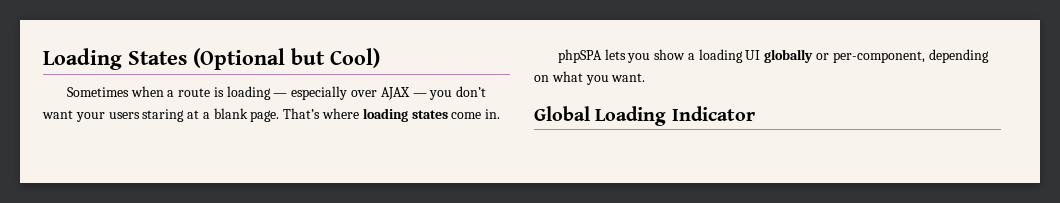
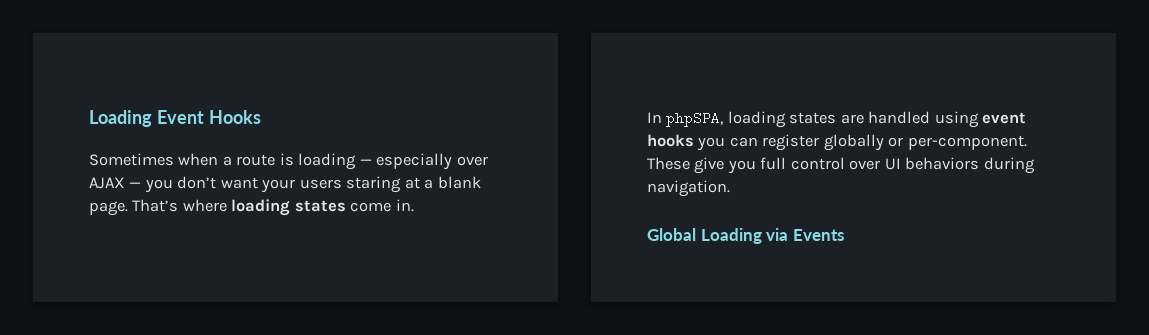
- Loading States (Optional but Cool)
+ Loading Event Hooks
- phpSPA lets you show a loading UI globally or per-component, depending on what you want.
+ In phpSPA, loading states are handled using event hooks you can register globally or per-component. These give you full control over UI behaviors during navigation.
- Global Loading Indicator
+ Global Loading via Events

